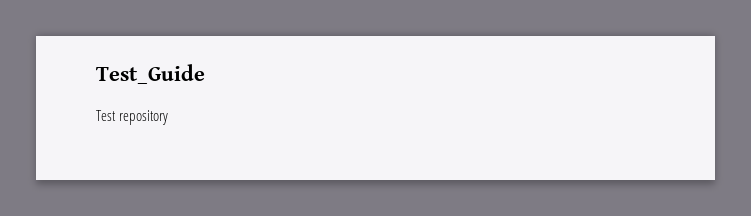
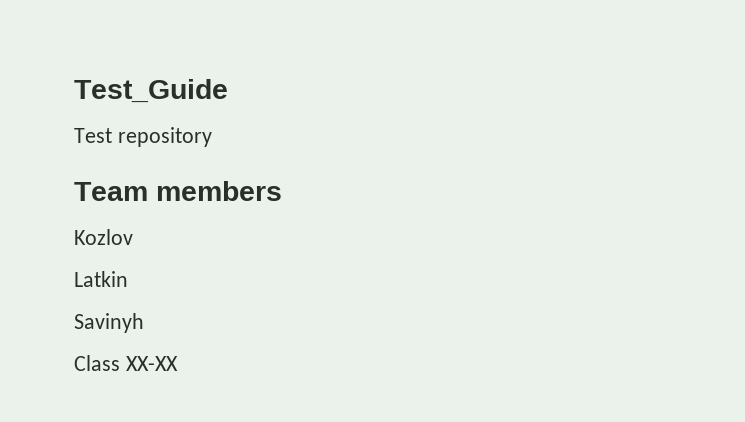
+ Team members
+ Kozlov
+ Latkin
+ Savinyh
+ Class XX-XX

